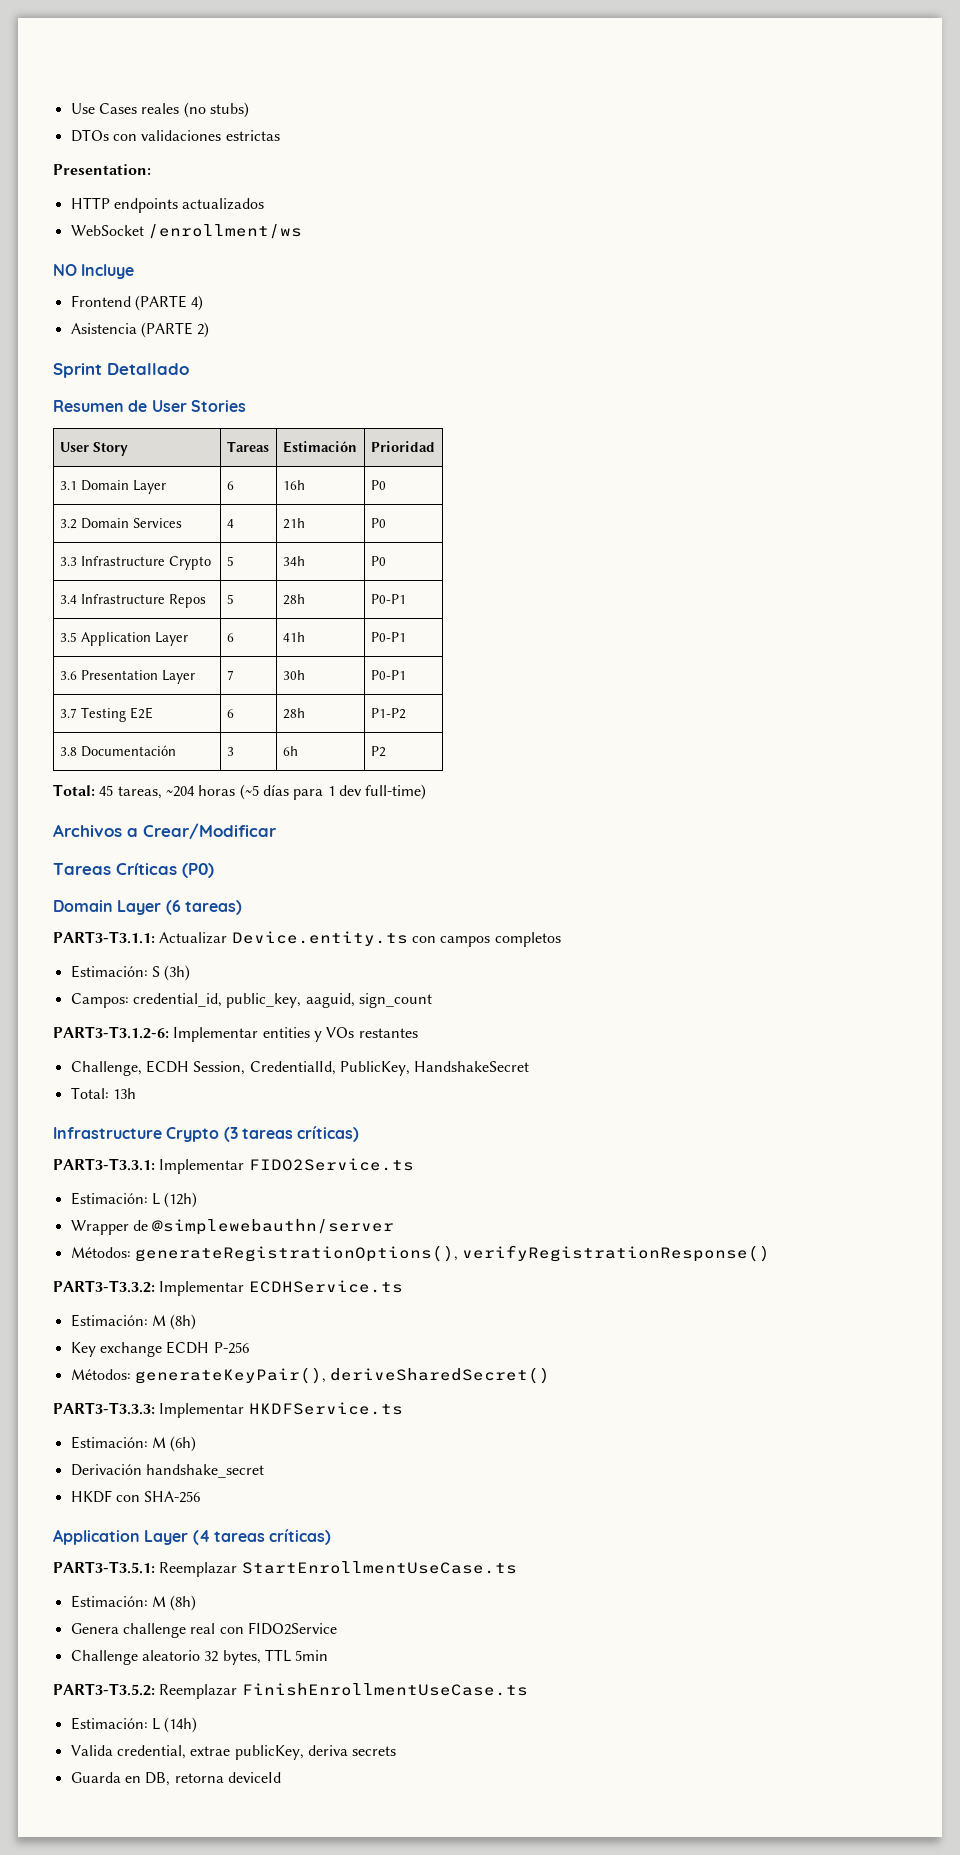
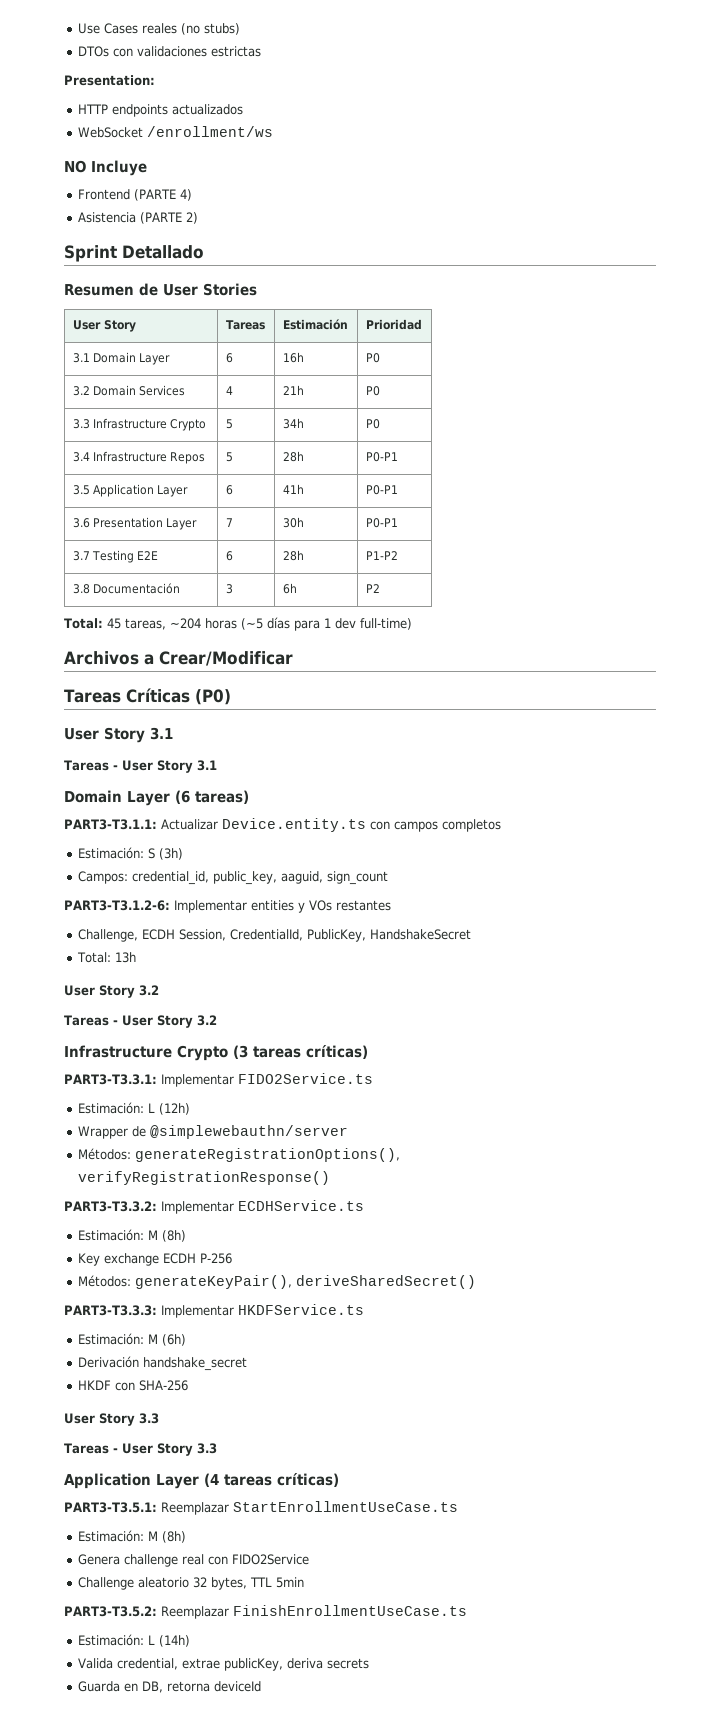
  Tareas Críticas (P0)
+ User Story 3.1
+ Tareas - User Story 3.1
  Total: 13h
+ User Story 3.2
+ Tareas - User Story 3.2
  HKDF con SHA-256
+ User Story 3.3
+ Tareas - User Story 3.3

